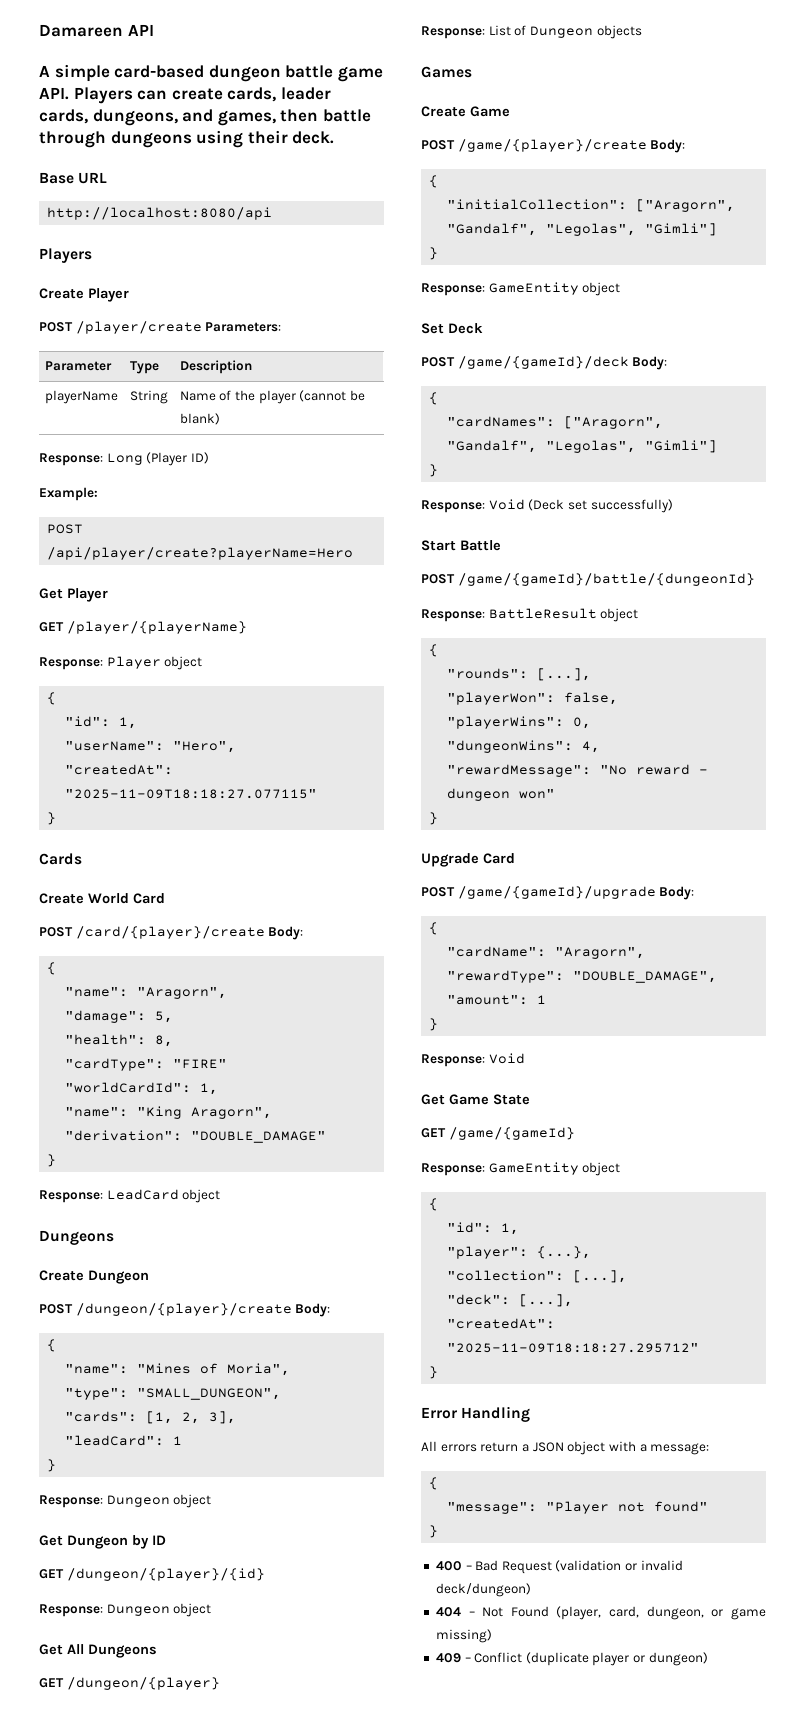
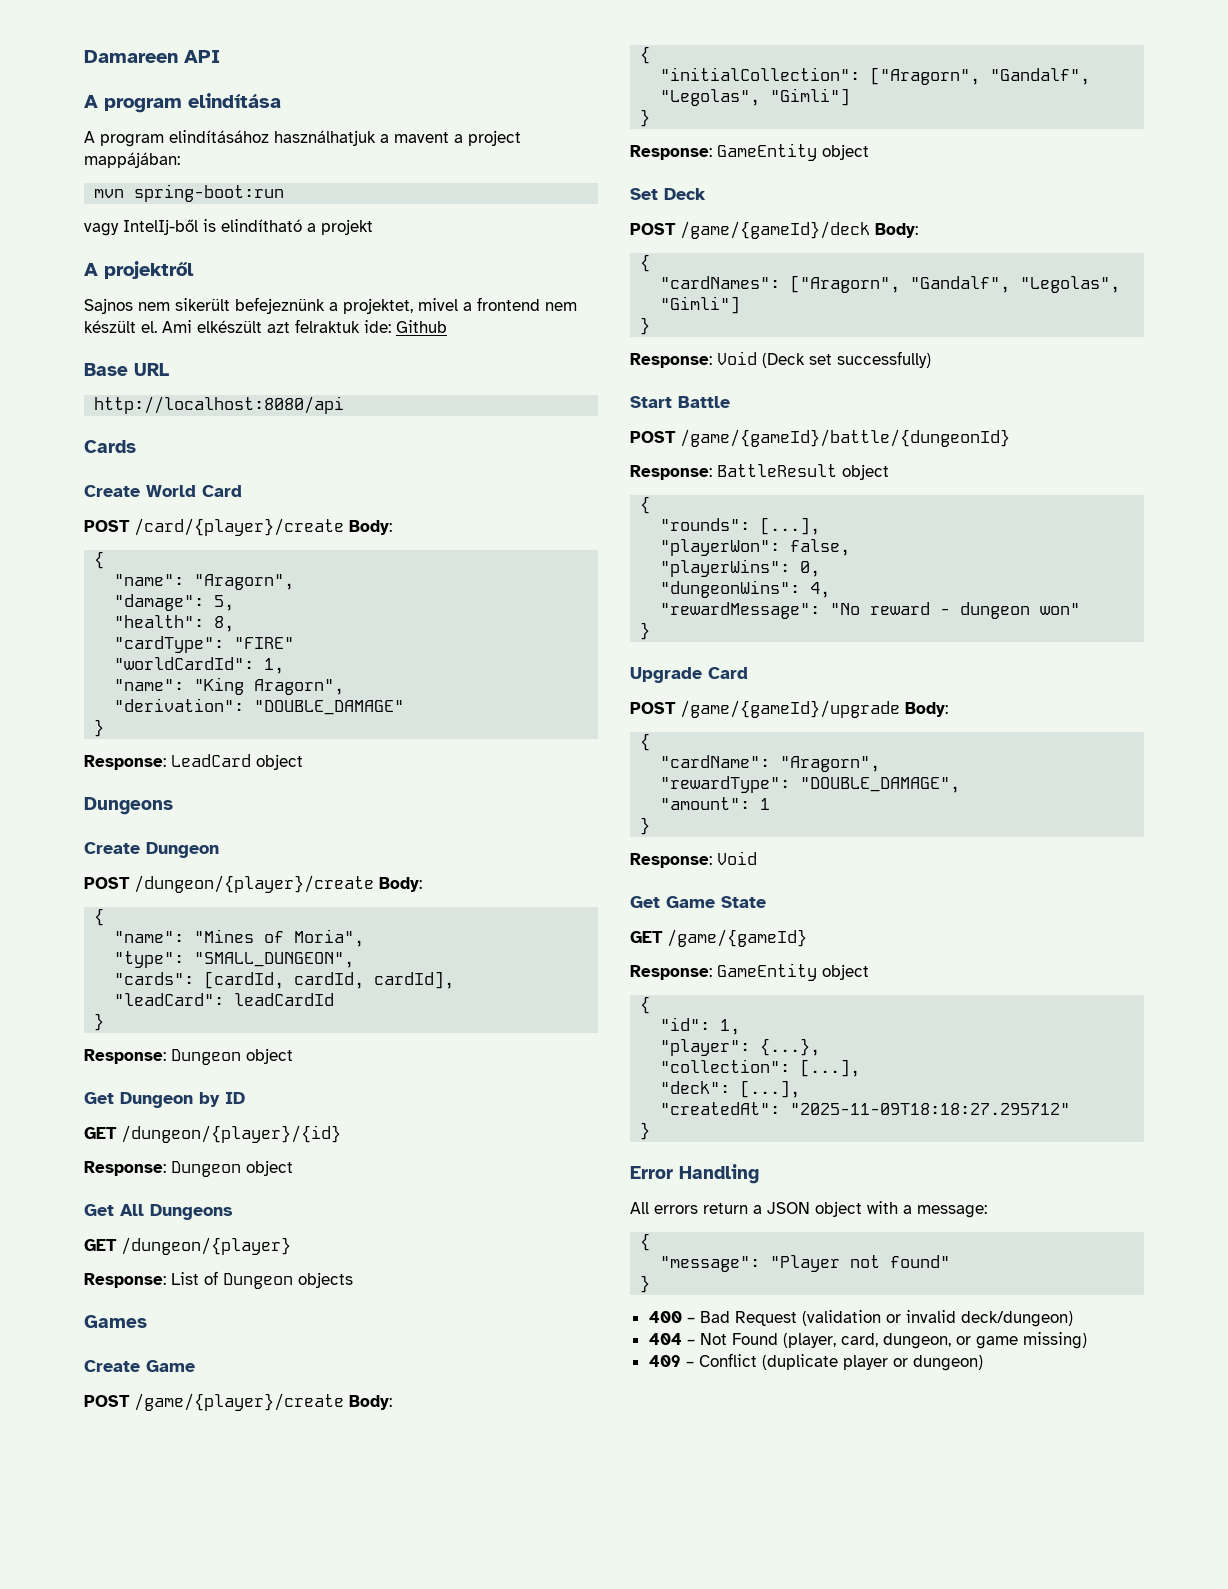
- A simple card-based dungeon battle game API. Players can create cards, leader cards, dungeons, and games, then battle through dungeons using their deck.
+ A program elindítása
+ A program elindításához használhatjuk a mavent a project mappájában:
+ mvn spring-boot:run
+ vagy IntelIj-ből is elindítható a projekt
+ A projektről
+ Sajnos nem sikerült befejeznünk a projektet, mivel a frontend nem készült el. Ami elkészült azt felraktuk ide: Github
  Base URL
  http://localhost:8080/api
- Players
- Create Player
- POST /player/create Parameters:
- Parameter | Type | Description
- playerName | String | Name of the player (cannot be blank)
- Response: Long (Player ID)
- Example:
- POST /api/player/create?playerName=Hero
- Get Player
- GET /player/{playerName}
- Response: Player object
- {
- "id": 1,
- "userName": "Hero",
- "createdAt": "2025-11-09T18:18:27.077115"
- }
- "cards": [1, 2, 3],
+ "cards": [cardId, cardId, cardId],
- "leadCard": 1
+ "leadCard": leadCardId

